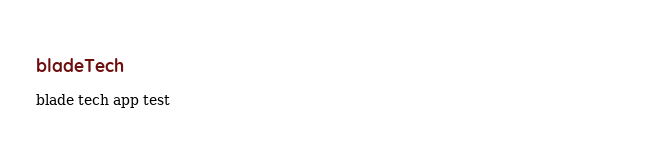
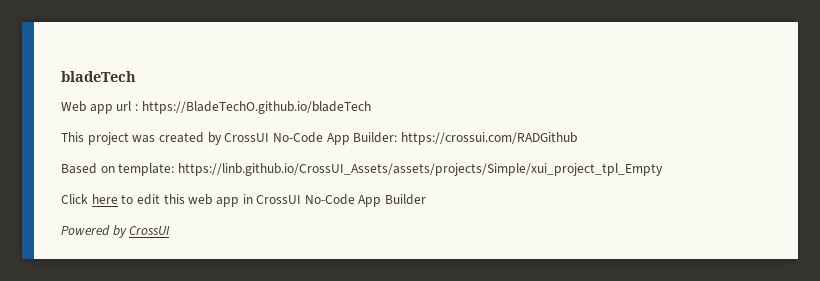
- blade tech app test
+ Web app url : https://BladeTechO.github.io/bladeTech
+ This project was created by CrossUI No-Code App Builder: https://crossui.com/RADGithub
+ Based on template: https://linb.github.io/CrossUI_Assets/assets/projects/Simple/xui_project_tpl_Empty
+ Click here to edit this web app in CrossUI No-Code App Builder
+ Powered by CrossUI

